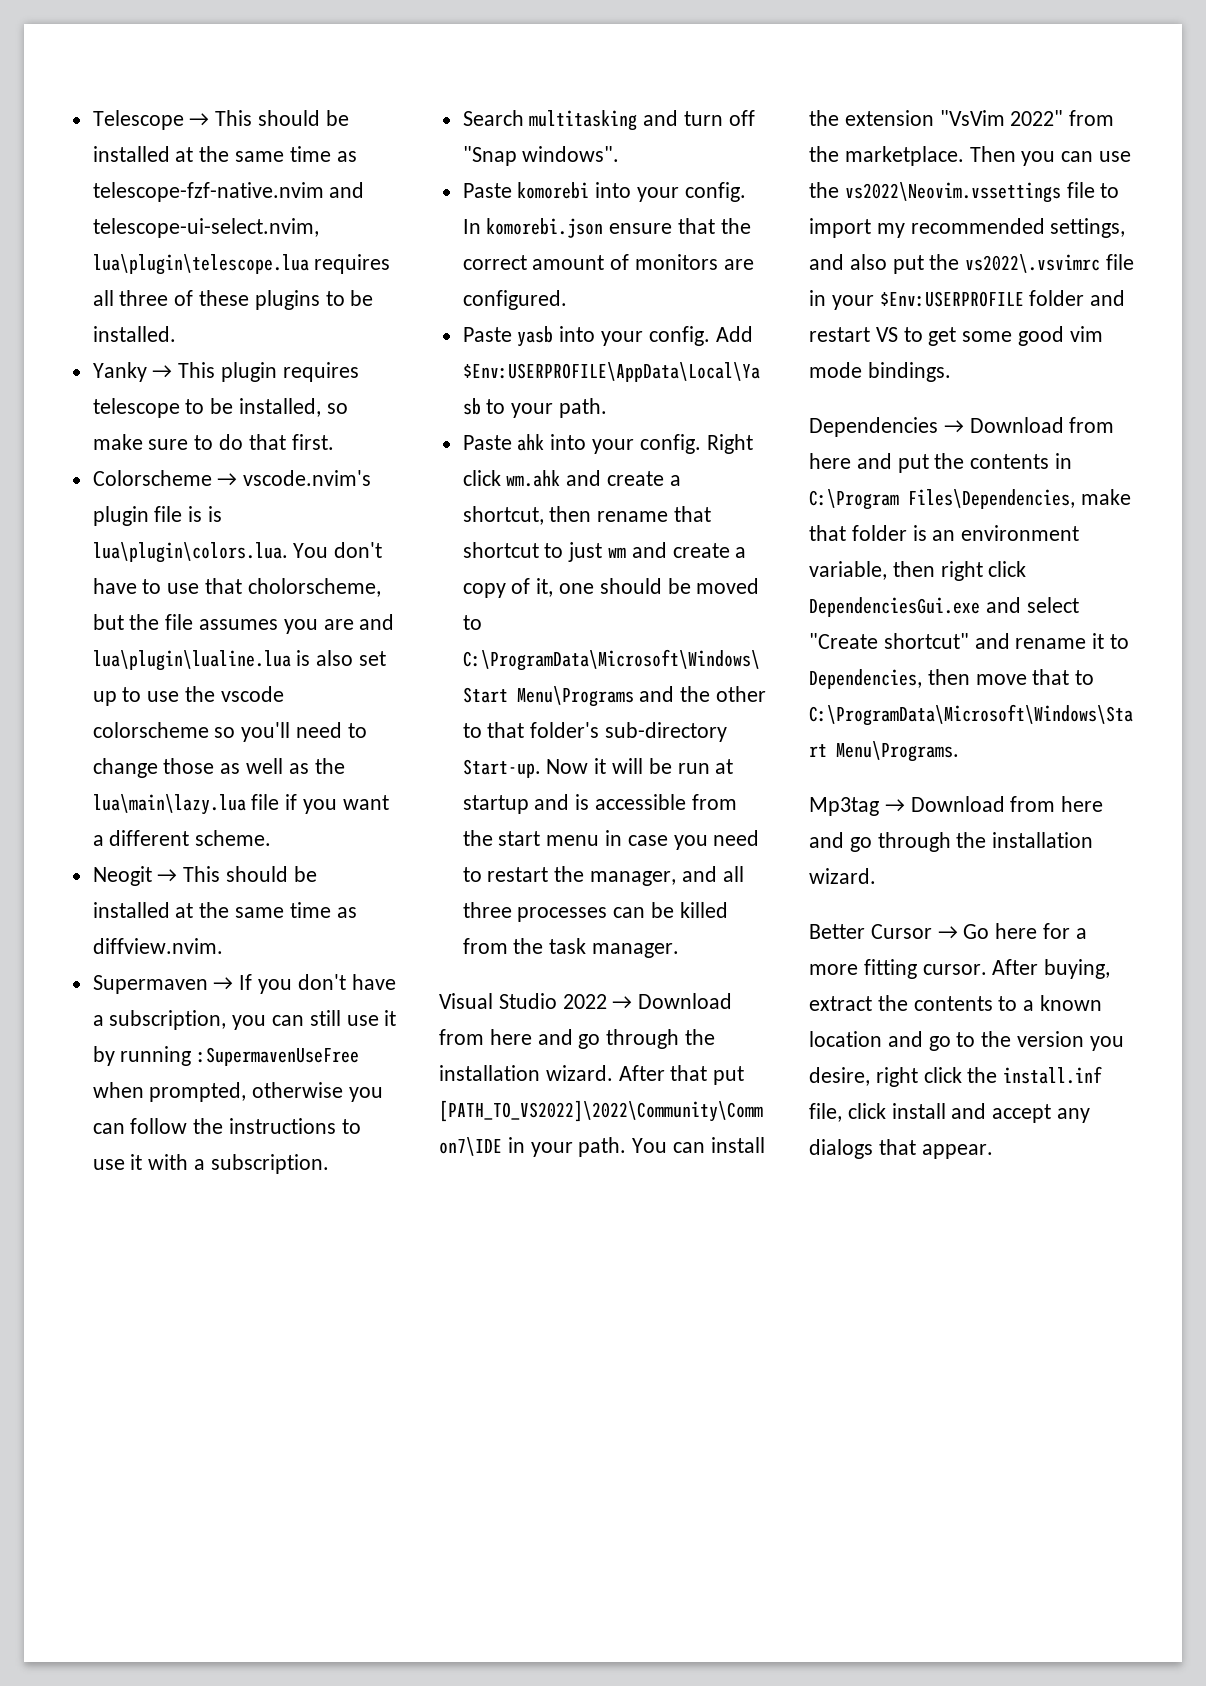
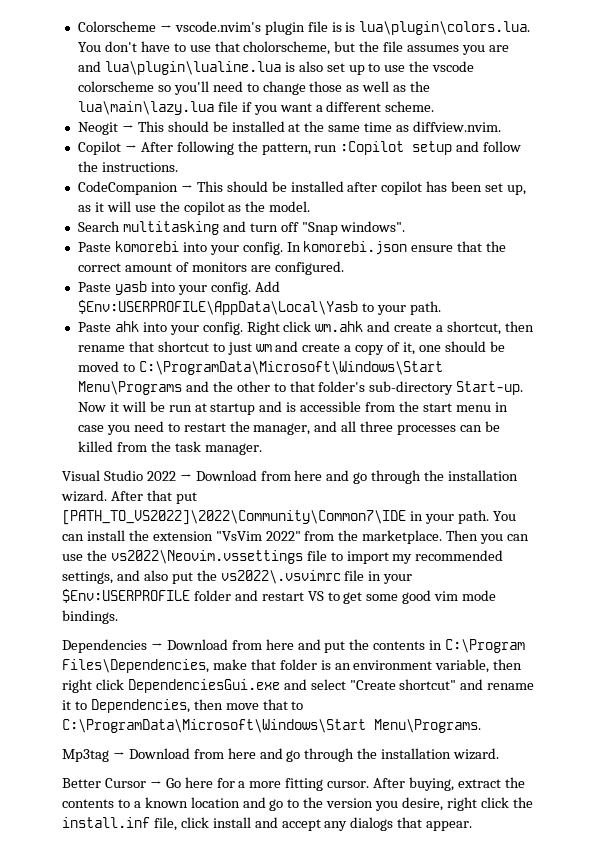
- Telescope → This should be installed at the same time as telescope-fzf-native.nvim and telescope-ui-select.nvim, lua\plugin\telescope.lua requires all three of these plugins to be installed.
- Yanky → This plugin requires telescope to be installed, so make sure to do that first.
- Supermaven → If you don't have a subscription, you can still use it by running :SupermavenUseFree when prompted, otherwise you can follow the instructions to use it with a subscription.
+ Copilot → After following the pattern, run :Copilot setup and follow the instructions.
+ CodeCompanion → This should be installed after copilot has been set up, as it will use the copilot as the model.

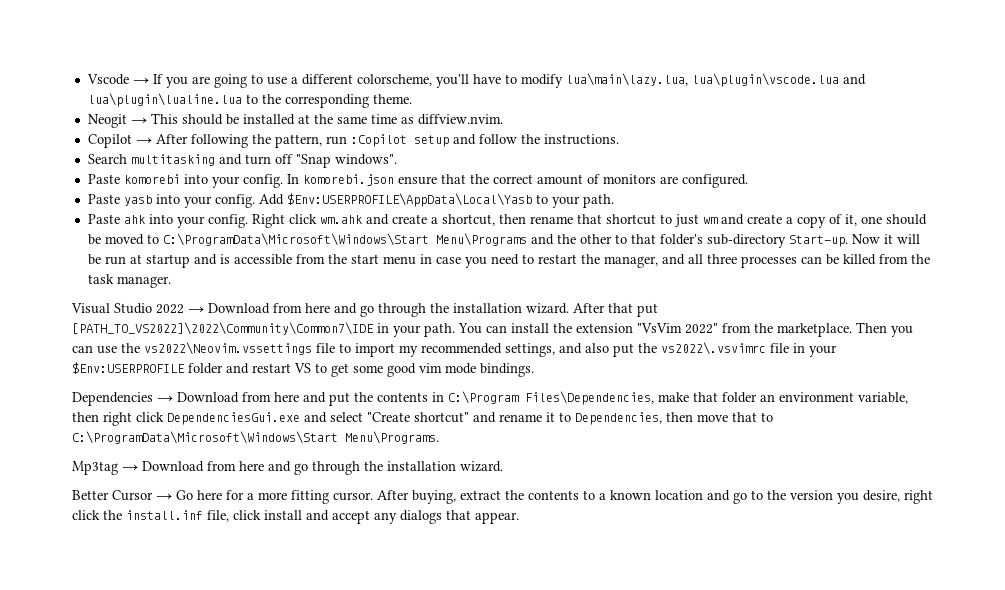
- Colorscheme → vscode.nvim's plugin file is is lua\plugin\colors.lua. You don't have to use that cholorscheme, but the file assumes you are and lua\plugin\lualine.lua is also set up to use the vscode colorscheme so you'll need to change those as well as the lua\main\lazy.lua file if you want a different scheme.
+ Vscode → If you are going to use a different colorscheme, you'll have to modify lua\main\lazy.lua, lua\plugin\vscode.lua and lua\plugin\lualine.lua to the corresponding theme.
- CodeCompanion → This should be installed after copilot has been set up, as it will use the copilot as the model.
- Dependencies → Download from here and put the contents in C:\Program Files\Dependencies, make that folder is an environment variable, then right click DependenciesGui.exe and select "Create shortcut" and rename it to Dependencies, then move that to C:\ProgramData\Microsoft\Windows\Start Menu\Programs.
+ Dependencies → Download from here and put the contents in C:\Program Files\Dependencies, make that folder an environment variable, then right click DependenciesGui.exe and select "Create shortcut" and rename it to Dependencies, then move that to C:\ProgramData\Microsoft\Windows\Start Menu\Programs.

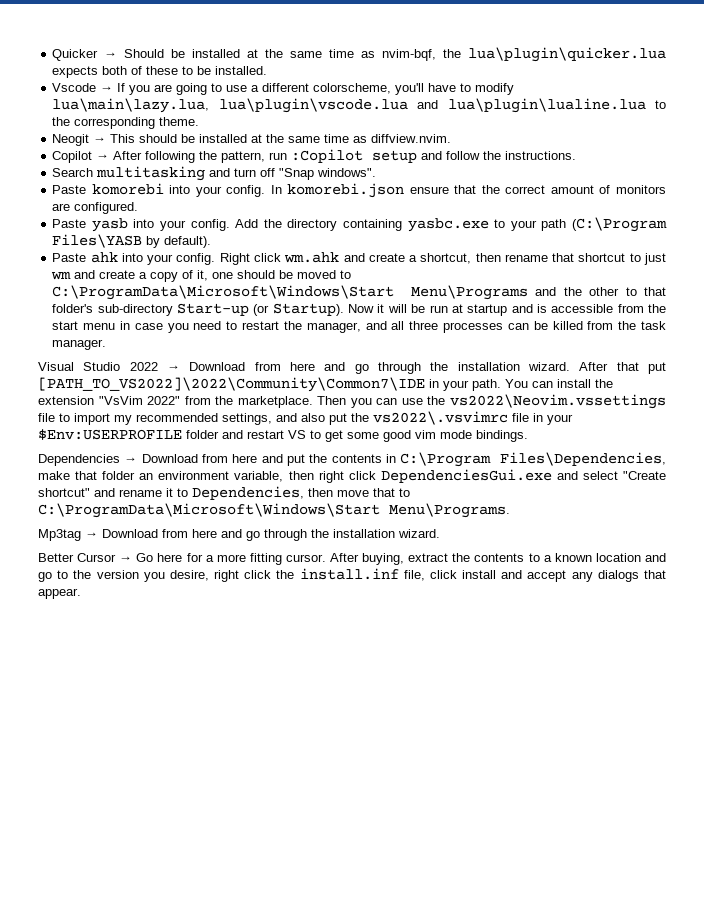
+ Quicker → Should be installed at the same time as nvim-bqf, the lua\plugin\quicker.lua expects both of these to be installed.
- Add $Env:USERPROFILE\AppData\Local\Yasb to your path.
+ Add the directory containing yasbc.exe to your path (C:\Program Files\YASB by default).
- Right click wm.ahk and create a shortcut, then rename that shortcut to just wm and create a copy of it, one should be moved to C:\ProgramData\Microsoft\Windows\Start Menu\Programs and the other to that folder's sub-directory Start-up.
+ Right click wm.ahk and create a shortcut, then rename that shortcut to just wm and create a copy of it, one should be moved to C:\ProgramData\Microsoft\Windows\Start Menu\Programs and the other to that folder's sub-directory Start-up (or Startup).

